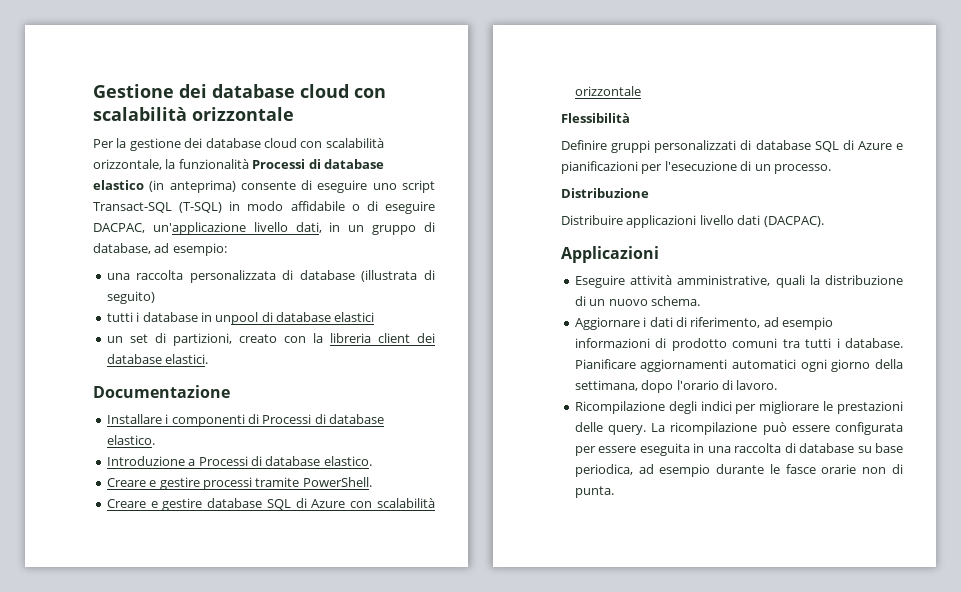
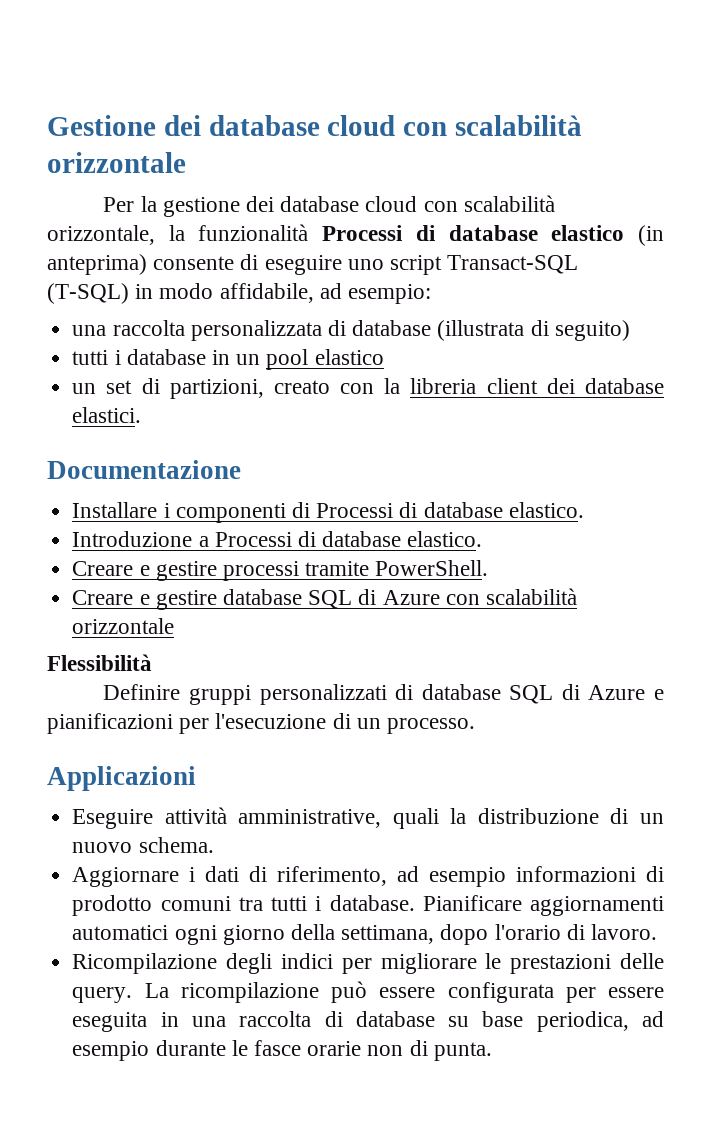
- Per la gestione dei database cloud con scalabilità orizzontale, la funzionalità Processi di database elastico (in anteprima) consente di eseguire uno script Transact-SQL (T-SQL) in modo affidabile o di eseguire DACPAC, un'applicazione livello dati, in un gruppo di database, ad esempio:
+ Per la gestione dei database cloud con scalabilità orizzontale, la funzionalità Processi di database elastico (in anteprima) consente di eseguire uno script Transact-SQL (T-SQL) in modo affidabile, ad esempio:
- tutti i database in unpool di database elastici
+ tutti i database in un pool elastico
- Distribuzione
- Distribuire applicazioni livello dati (DACPAC).

